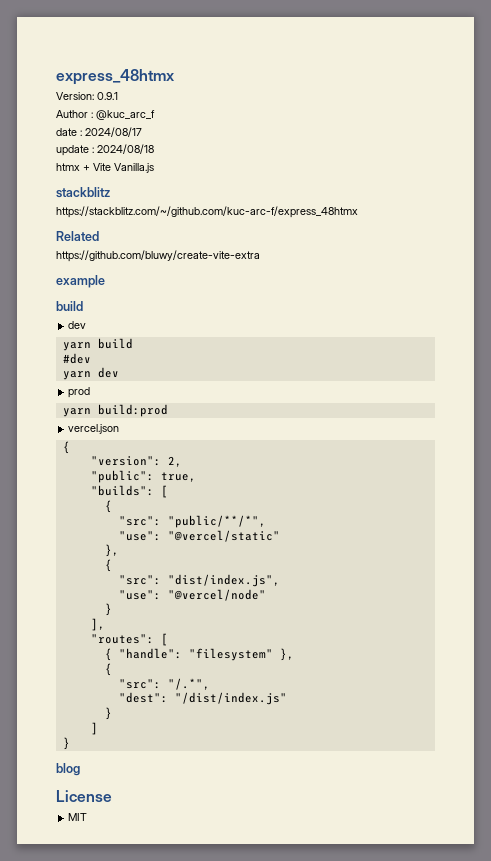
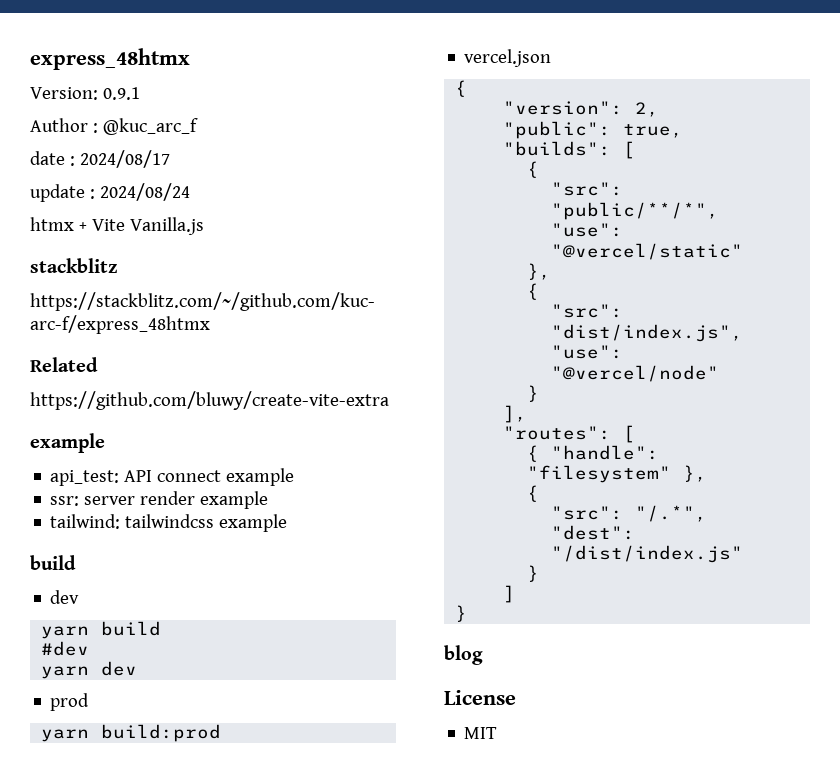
- update : 2024/08/18
+ update : 2024/08/24
+ api_test: API connect example
+ ssr: server render example
+ tailwind: tailwindcss example

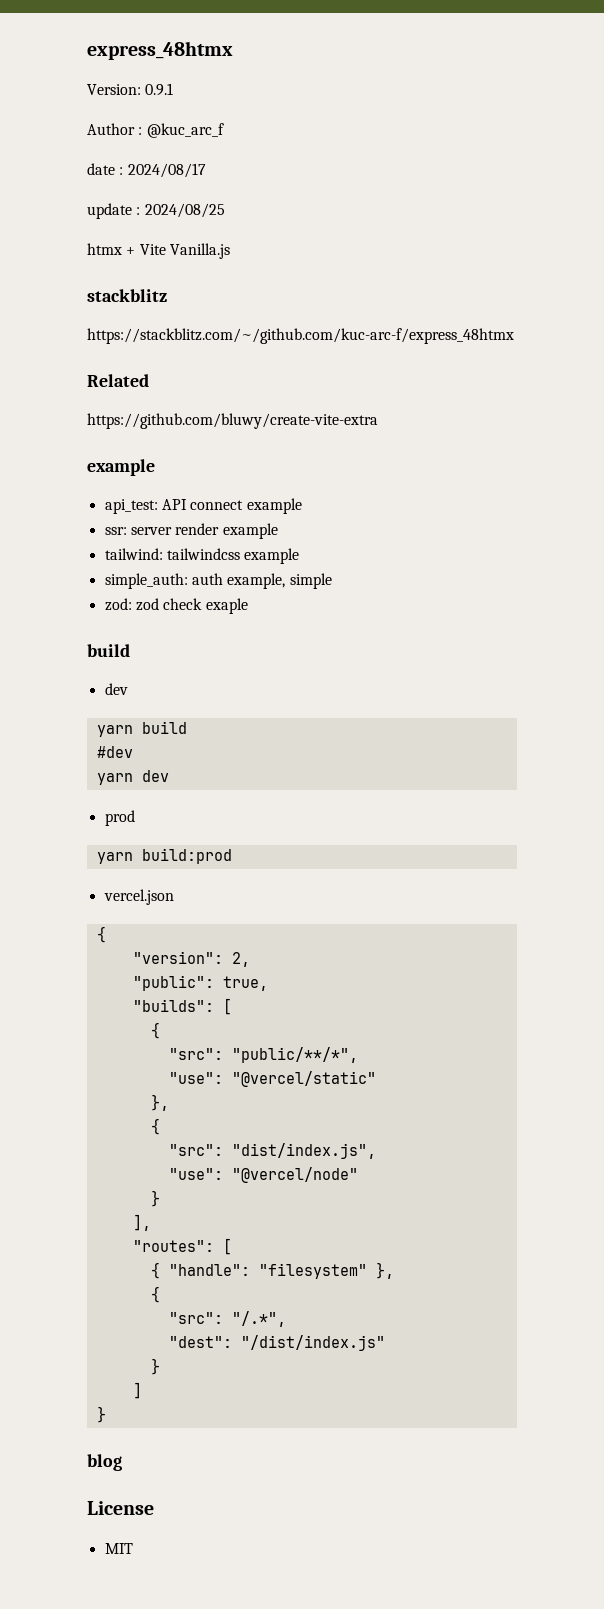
- update : 2024/08/24
+ update : 2024/08/25
+ simple_auth: auth example, simple
+ zod: zod check exaple

